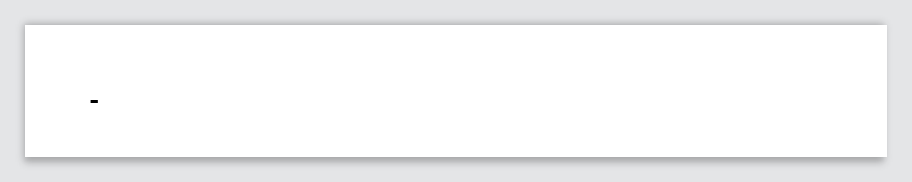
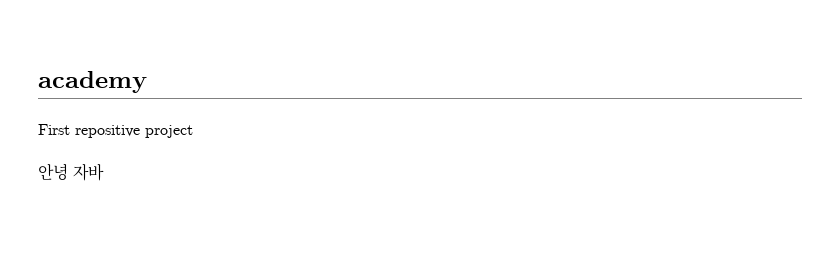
- -
+ academy
+ First repositive project
+ 안녕 자바

